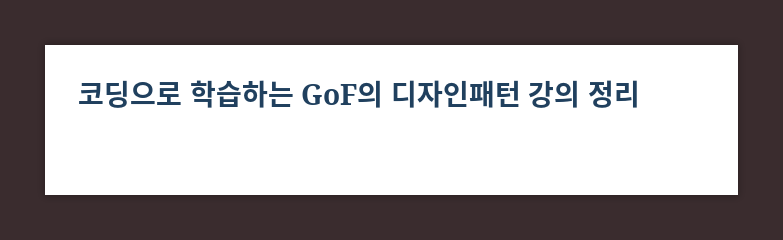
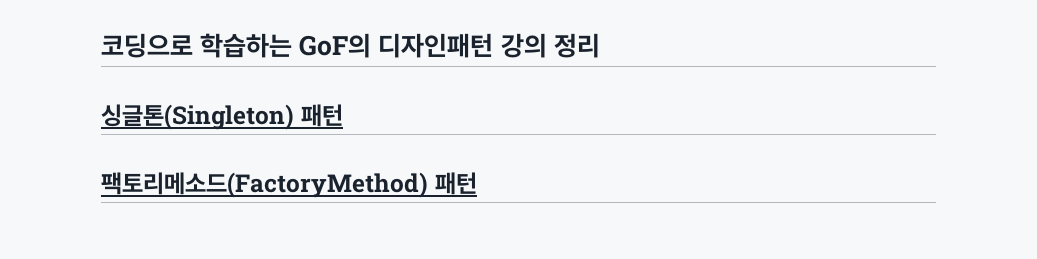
+ 싱글톤(Singleton) 패턴
+ 팩토리메소드(FactoryMethod) 패턴

